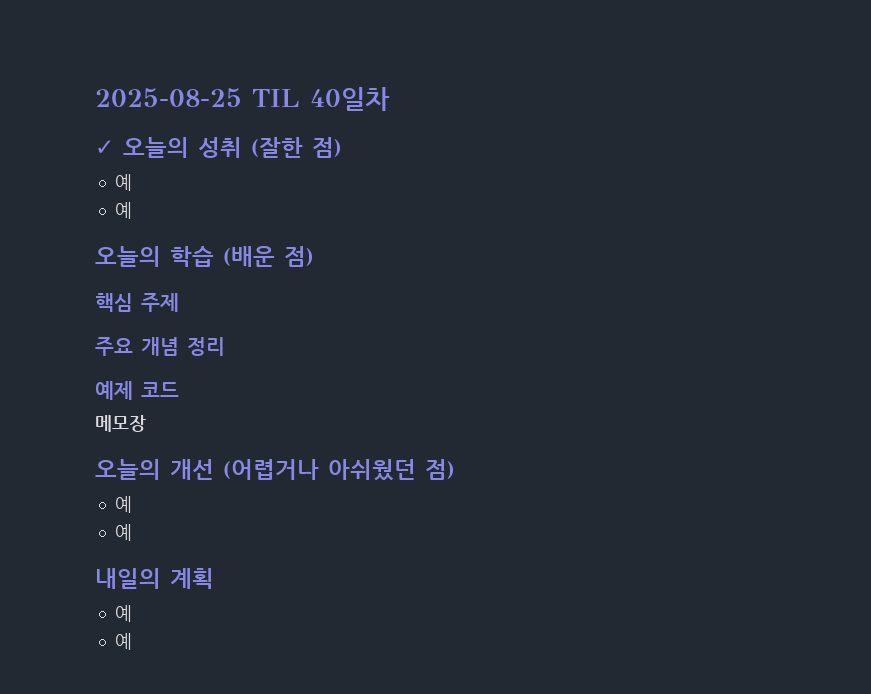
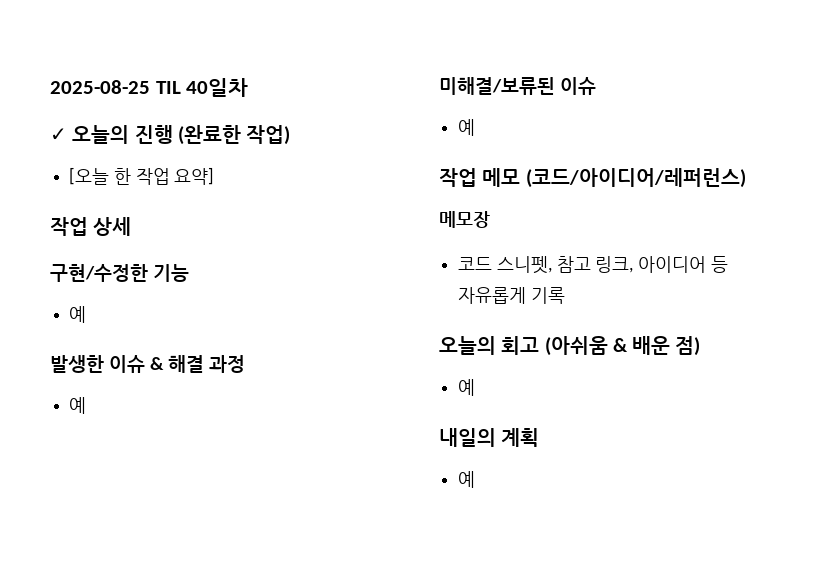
- ✓ 오늘의 성취 (잘한 점)
+ ✓ 오늘의 진행 (완료한 작업)
+ [오늘 한 작업 요약]
+ 작업 상세
+ 구현/수정한 기능
  예
+ 발생한 이슈 & 해결 과정
  예
- 오늘의 학습 (배운 점)
- 핵심 주제
- 주요 개념 정리
- 예제 코드
+ 미해결/보류된 이슈
+ 예
+ 작업 메모 (코드/아이디어/레퍼런스)
  메모장
- 오늘의 개선 (어렵거나 아쉬웠던 점)
- 예
+ 코드 스니펫, 참고 링크, 아이디어 등 자유롭게 기록
+ 오늘의 회고 (아쉬움 & 배운 점)
  내일의 계획
- 예

